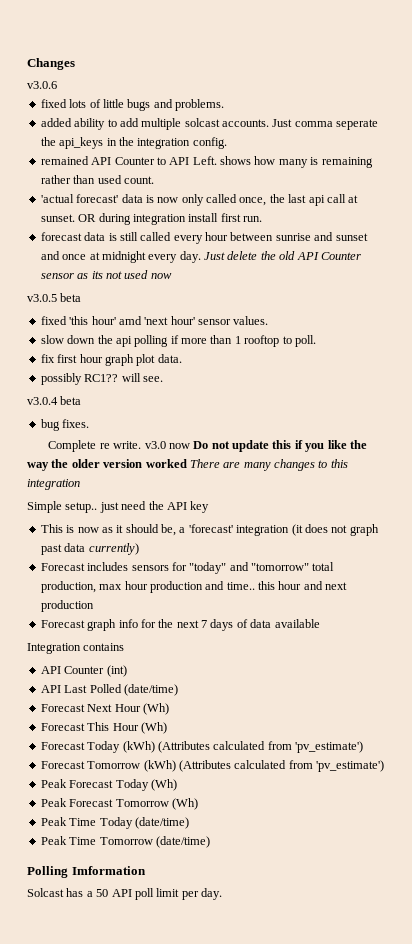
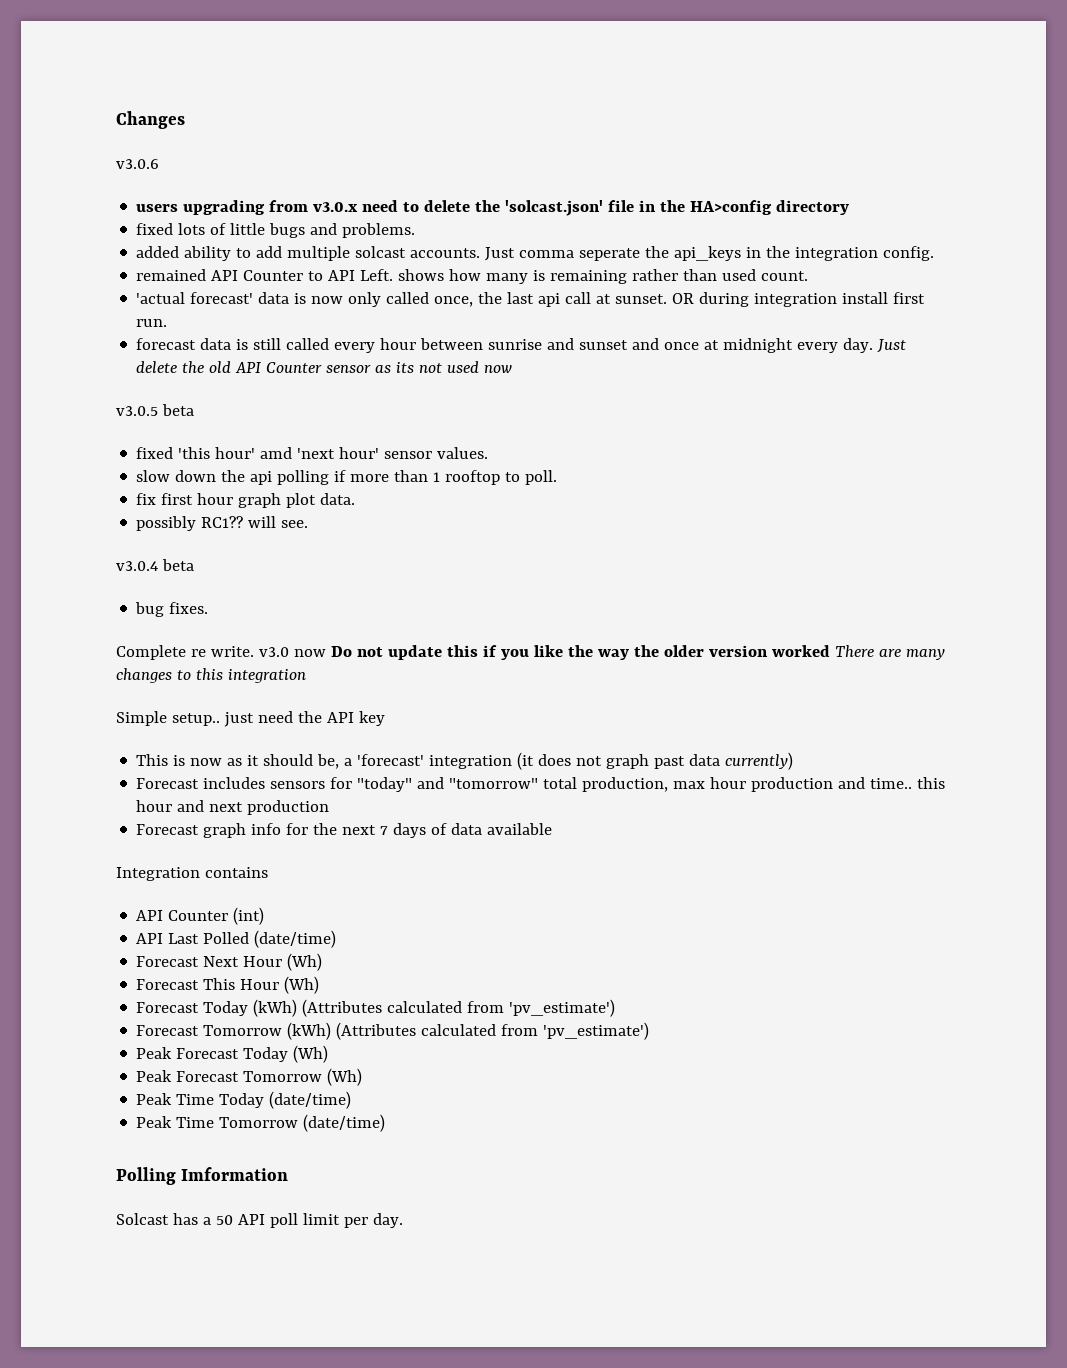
+ users upgrading from v3.0.x need to delete the 'solcast.json' file in the HA>config directory

